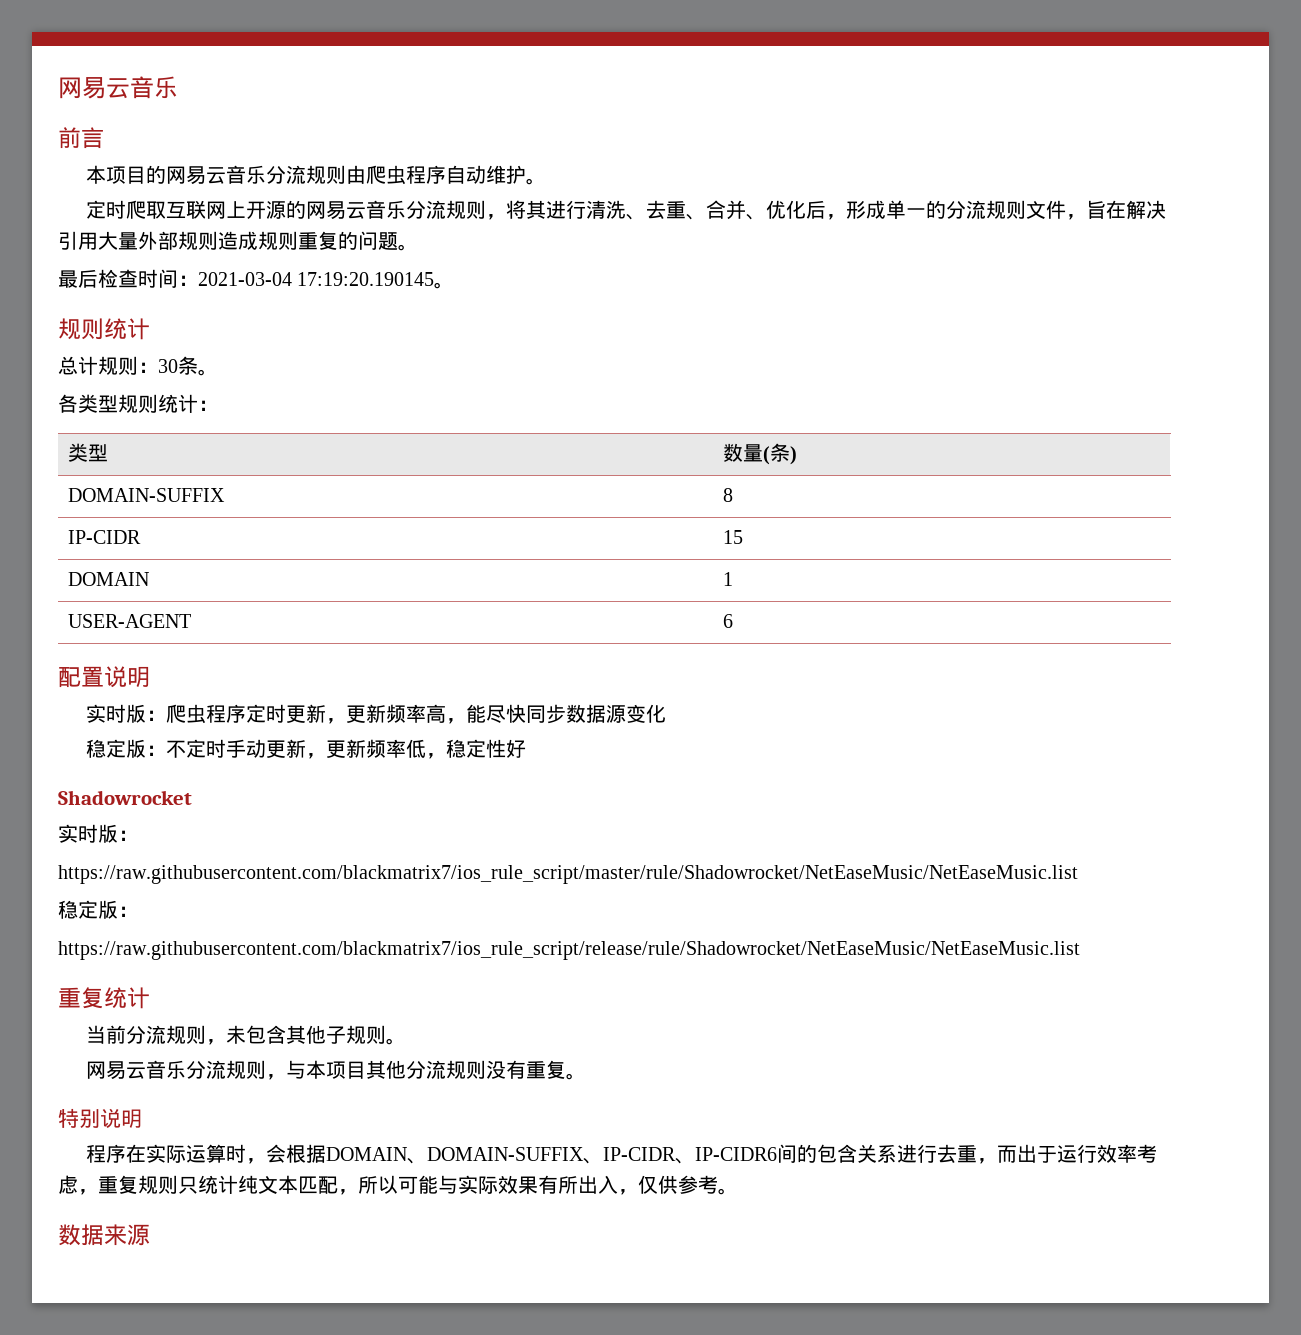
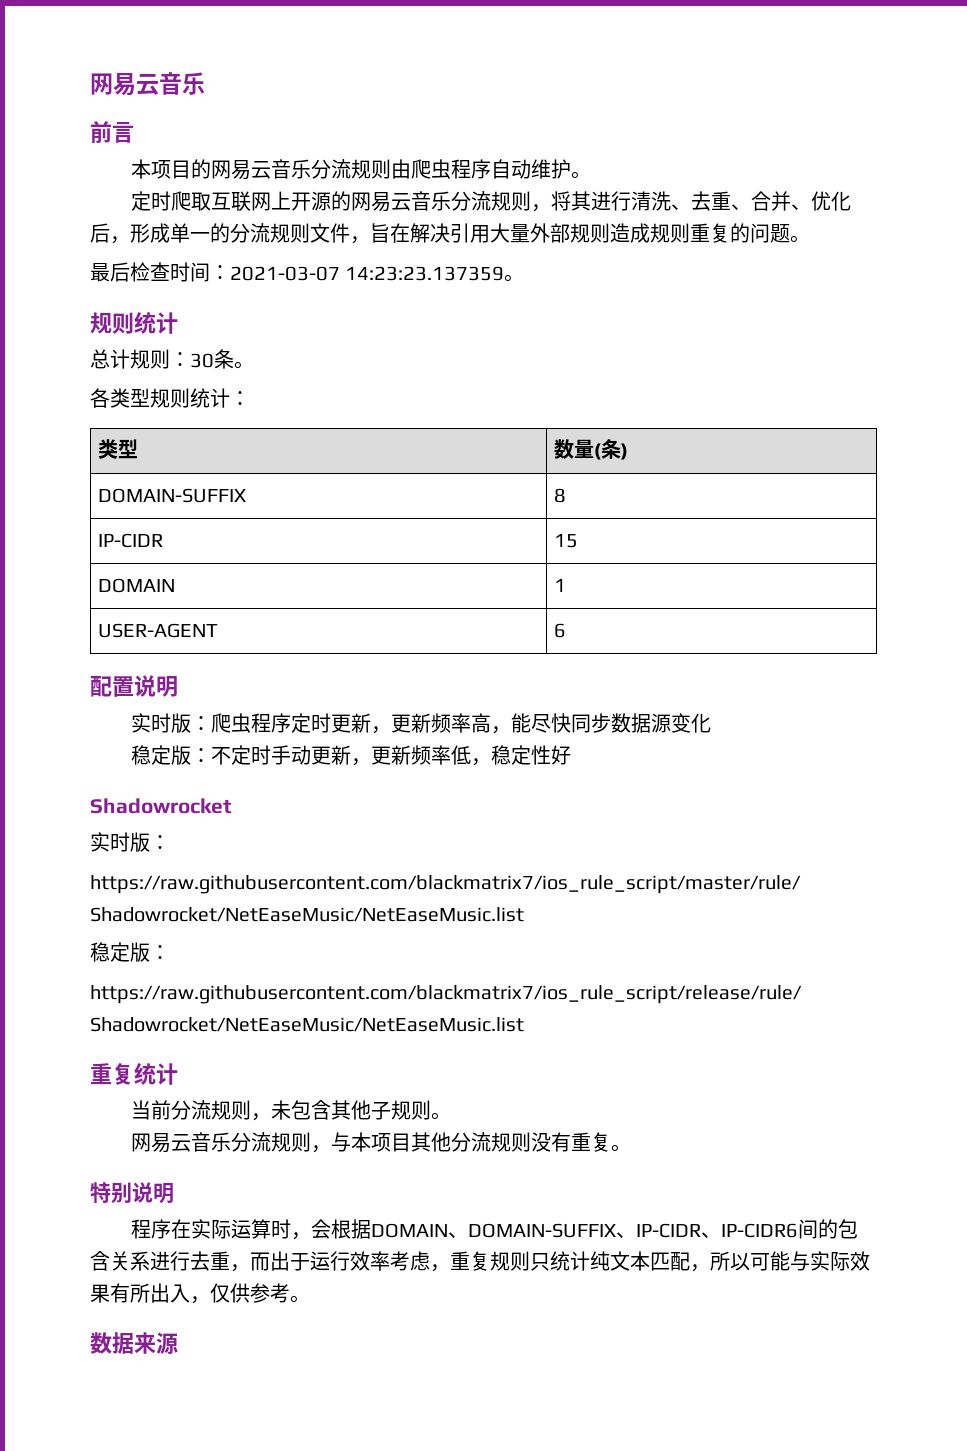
- 最后检查时间：2021-03-04 17:19:20.190145。
+ 最后检查时间：2021-03-07 14:23:23.137359。

